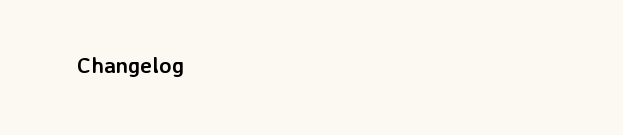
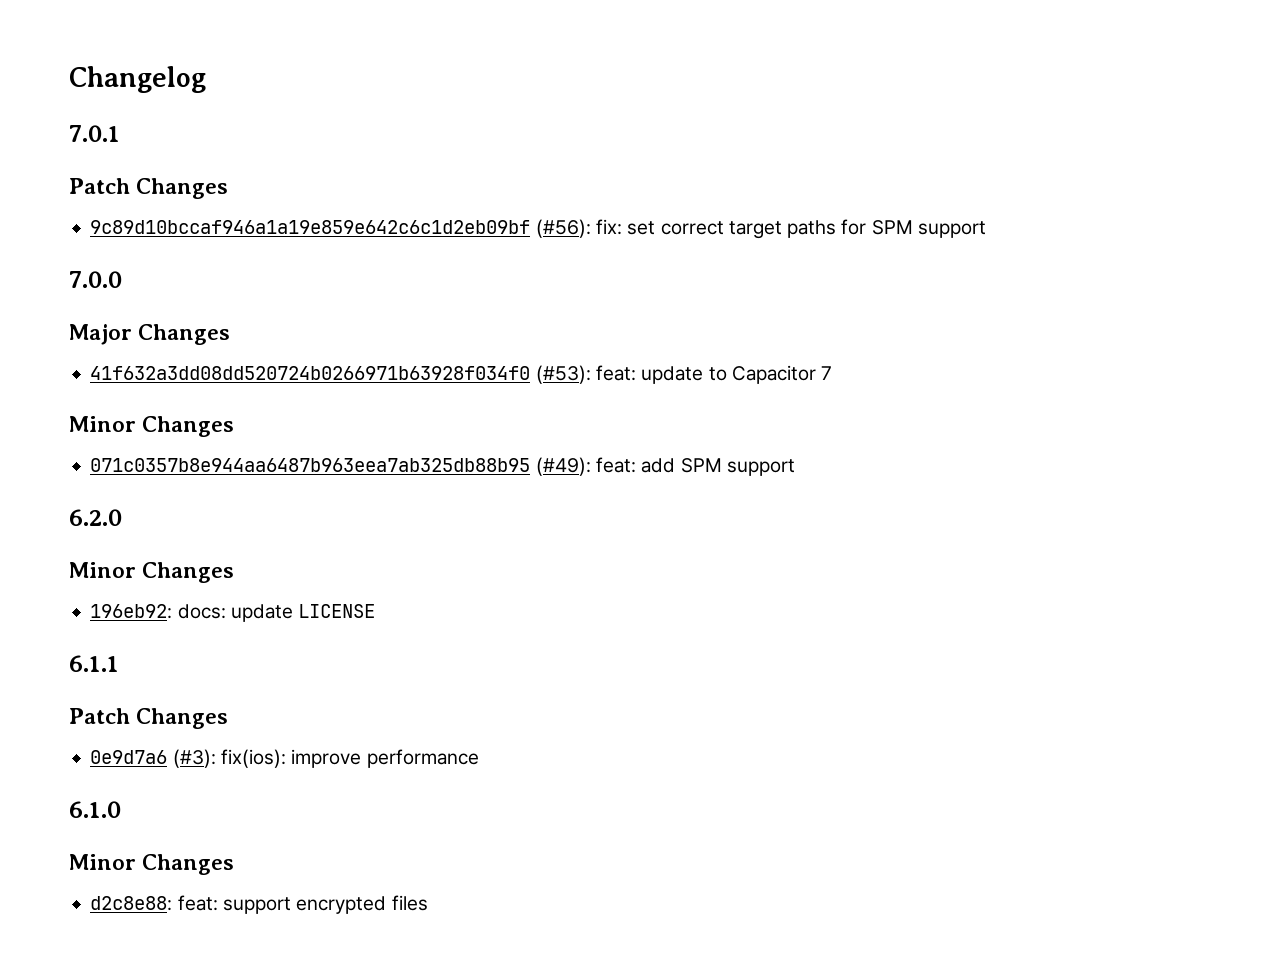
+ 7.0.1
+ Patch Changes
+ 9c89d10bccaf946a1a19e859e642c6c1d2eb09bf (#56): fix: set correct target paths for SPM support
+ 7.0.0
+ Major Changes
+ 41f632a3dd08dd520724b0266971b63928f034f0 (#53): feat: update to Capacitor 7
+ Minor Changes
+ 071c0357b8e944aa6487b963eea7ab325db88b95 (#49): feat: add SPM support
+ 6.2.0
+ Minor Changes
+ 196eb92: docs: update LICENSE
+ 6.1.1
+ Patch Changes
+ 0e9d7a6 (#3): fix(ios): improve performance
+ 6.1.0
+ Minor Changes
+ d2c8e88: feat: support encrypted files

